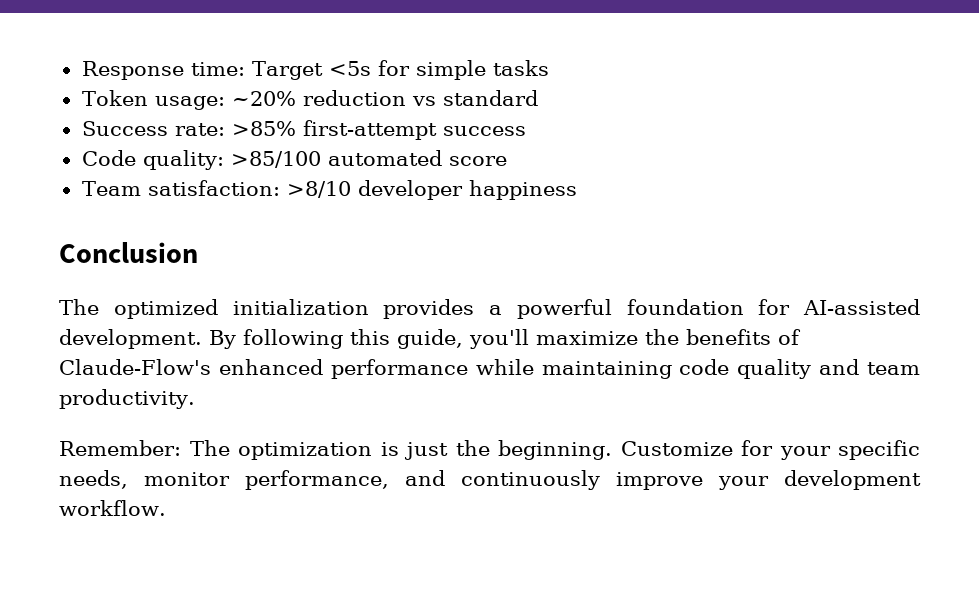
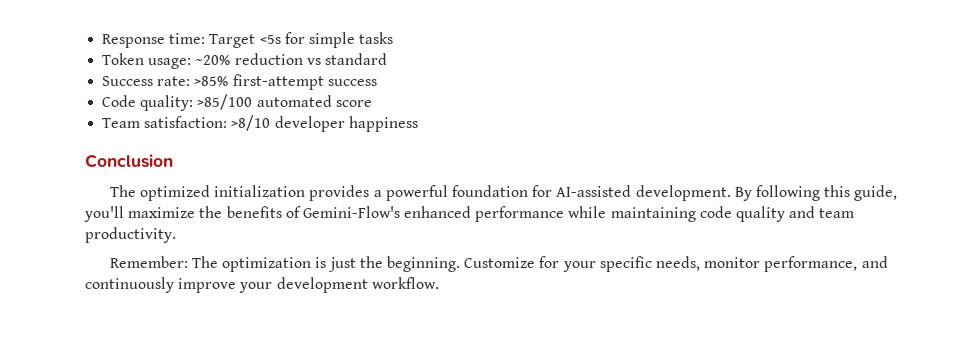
- By following this guide, you'll maximize the benefits of Claude-Flow's enhanced performance while maintaining code quality and team productivity.
+ By following this guide, you'll maximize the benefits of Gemini-Flow's enhanced performance while maintaining code quality and team productivity.

